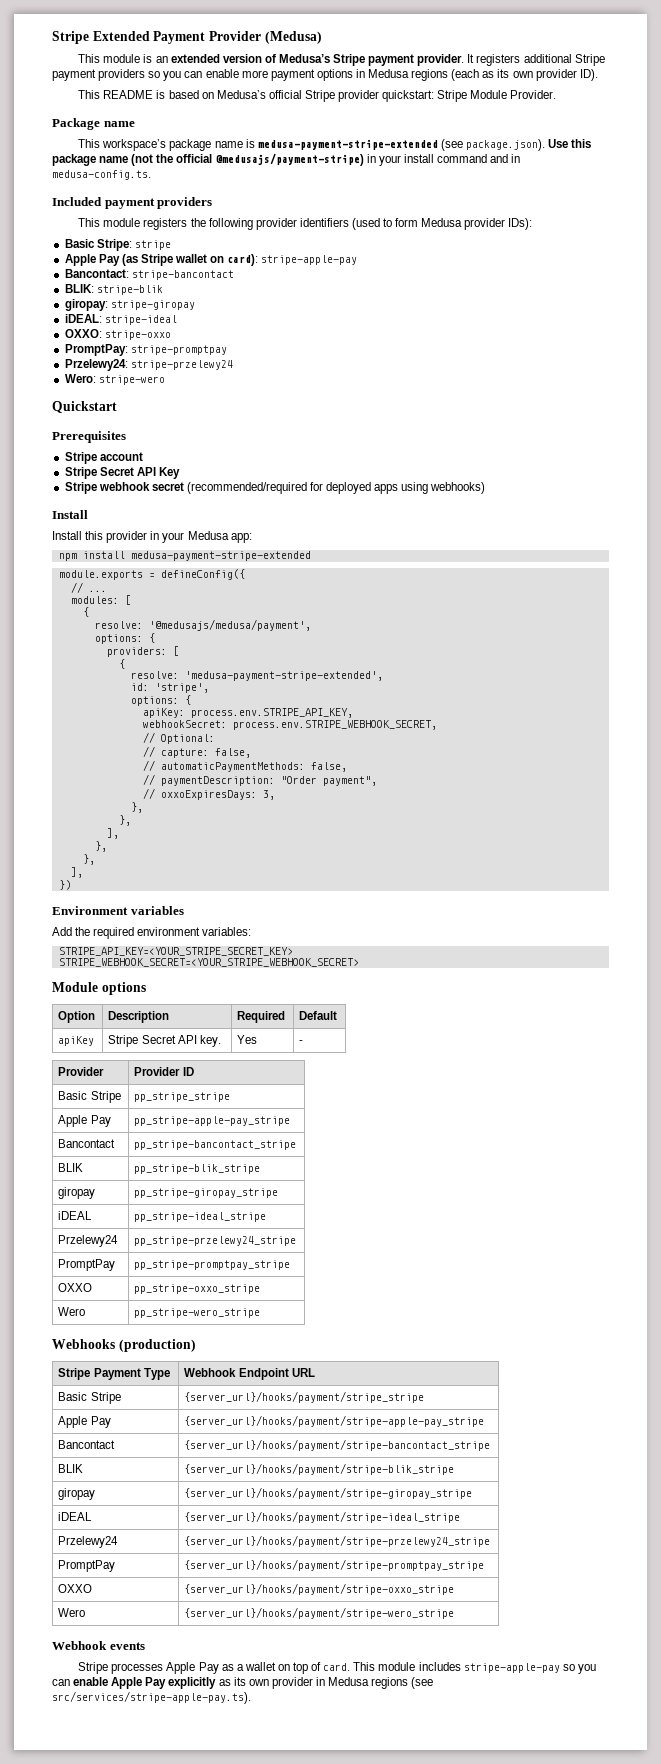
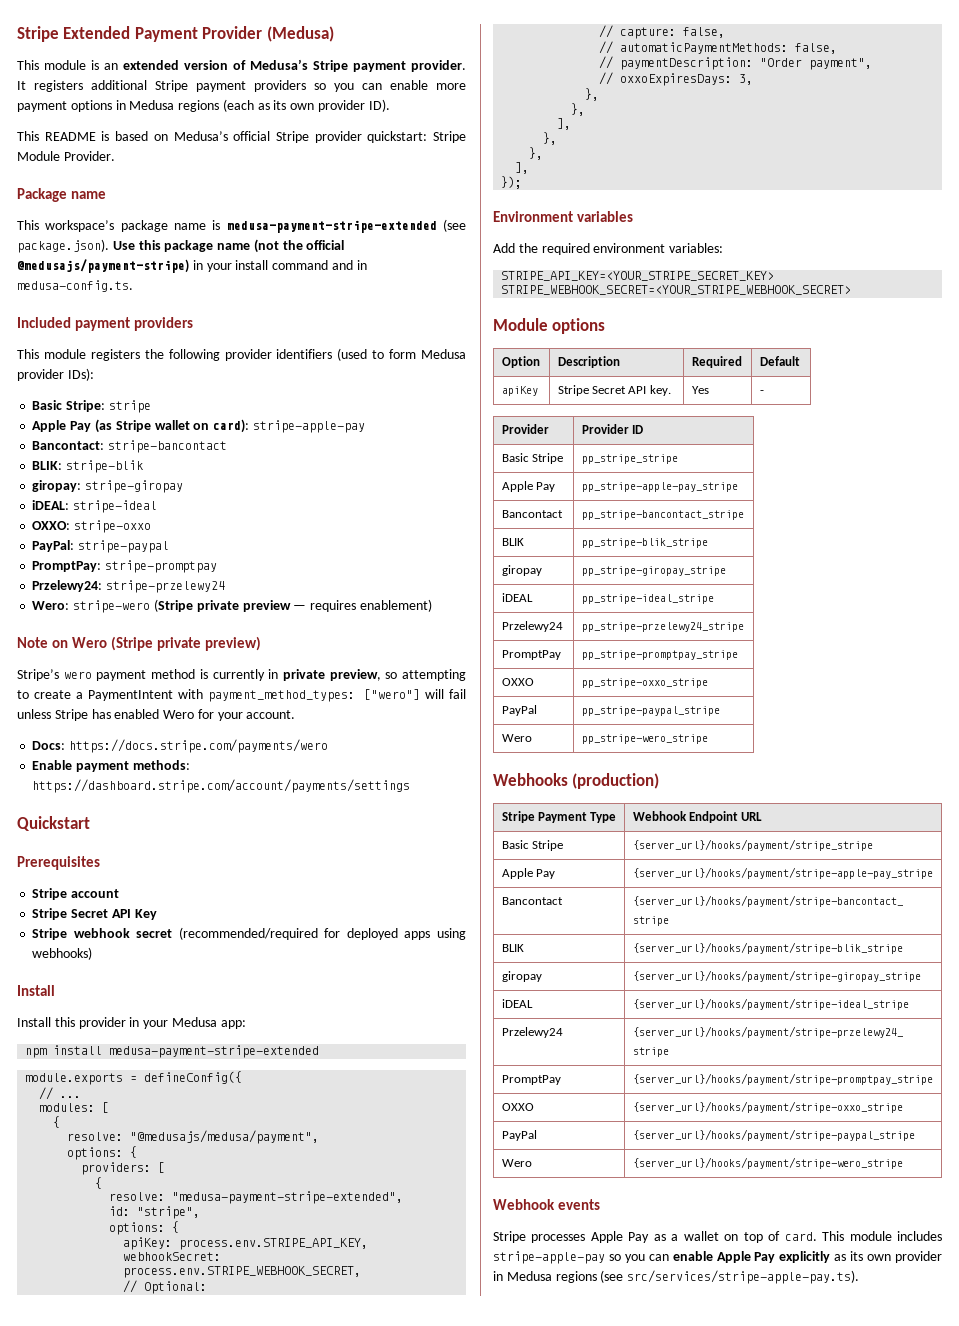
+ PayPal: stripe-paypal
- Wero: stripe-wero
+ Wero: stripe-wero (Stripe private preview — requires enablement)
+ Note on Wero (Stripe private preview)
+ Stripe’s wero payment method is currently in private preview, so attempting to create a PaymentIntent with payment_method_types: ["wero"] will fail unless Stripe has enabled Wero for your account.
+ Docs: https://docs.stripe.com/payments/wero
+ Enable payment methods: https://dashboard.stripe.com/account/payments/settings
- resolve: '@medusajs/medusa/payment',
+ resolve: "@medusajs/medusa/payment",
- resolve: 'medusa-payment-stripe-extended',
+ resolve: "medusa-payment-stripe-extended",
- id: 'stripe',
+ id: "stripe",
- })
+ });
+ PayPal | pp_stripe-paypal_stripe
+ PayPal | {server_url}/hooks/payment/stripe-paypal_stripe

